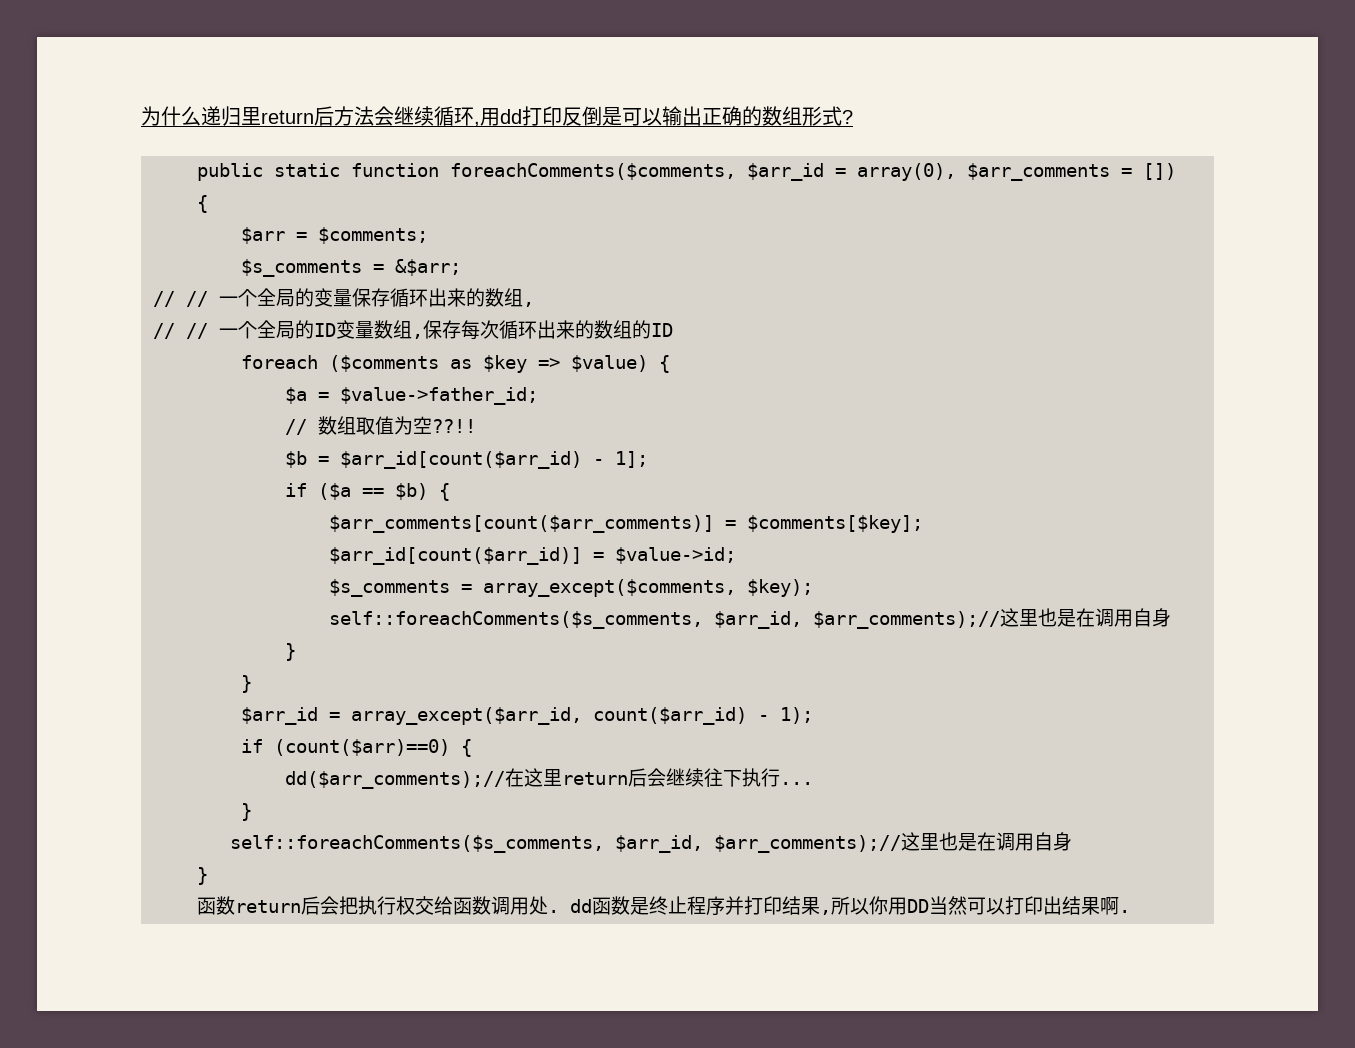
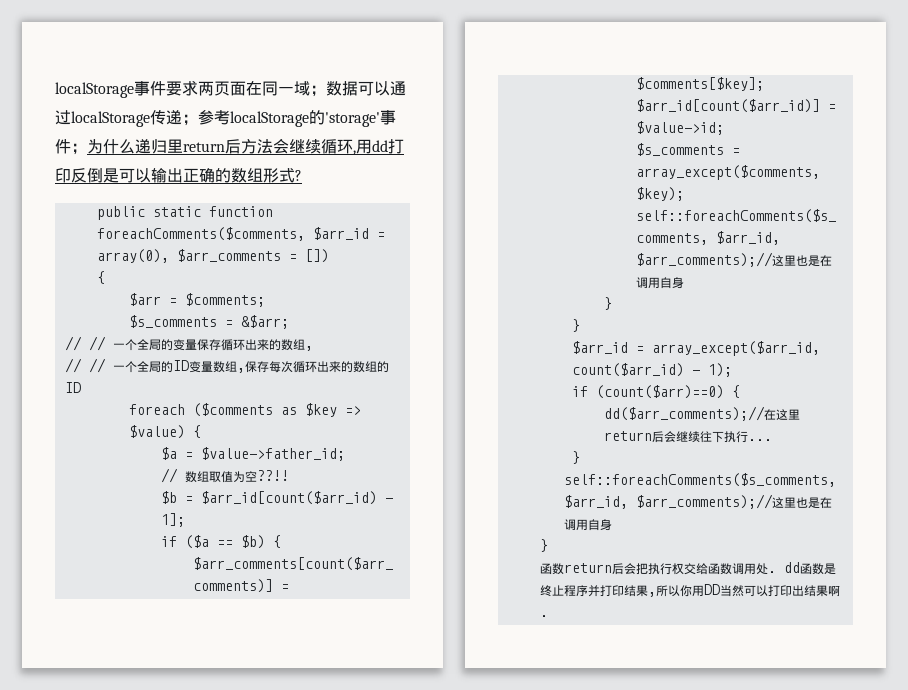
- 为什么递归里return后方法会继续循环,用dd打印反倒是可以输出正确的数组形式?
+ localStorage事件要求两页面在同一域；数据可以通过localStorage传递；参考localStorage的'storage'事件；为什么递归里return后方法会继续循环,用dd打印反倒是可以输出正确的数组形式?

